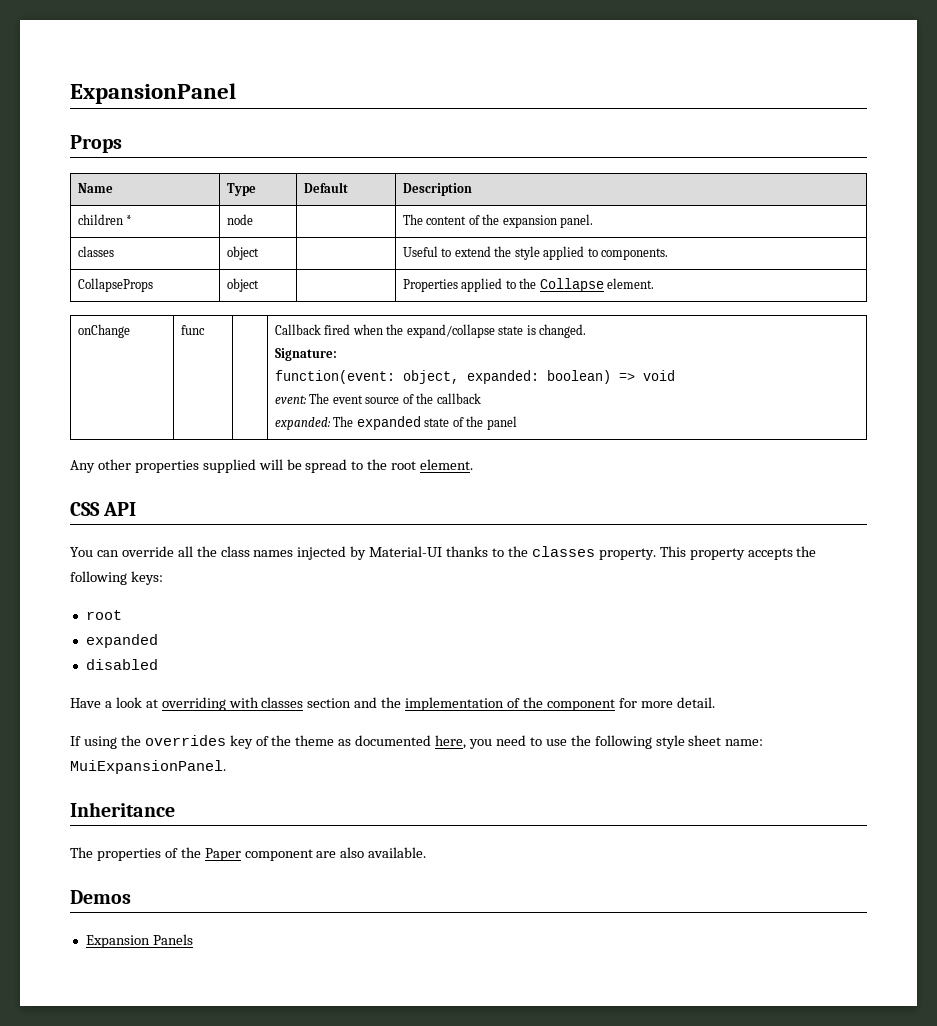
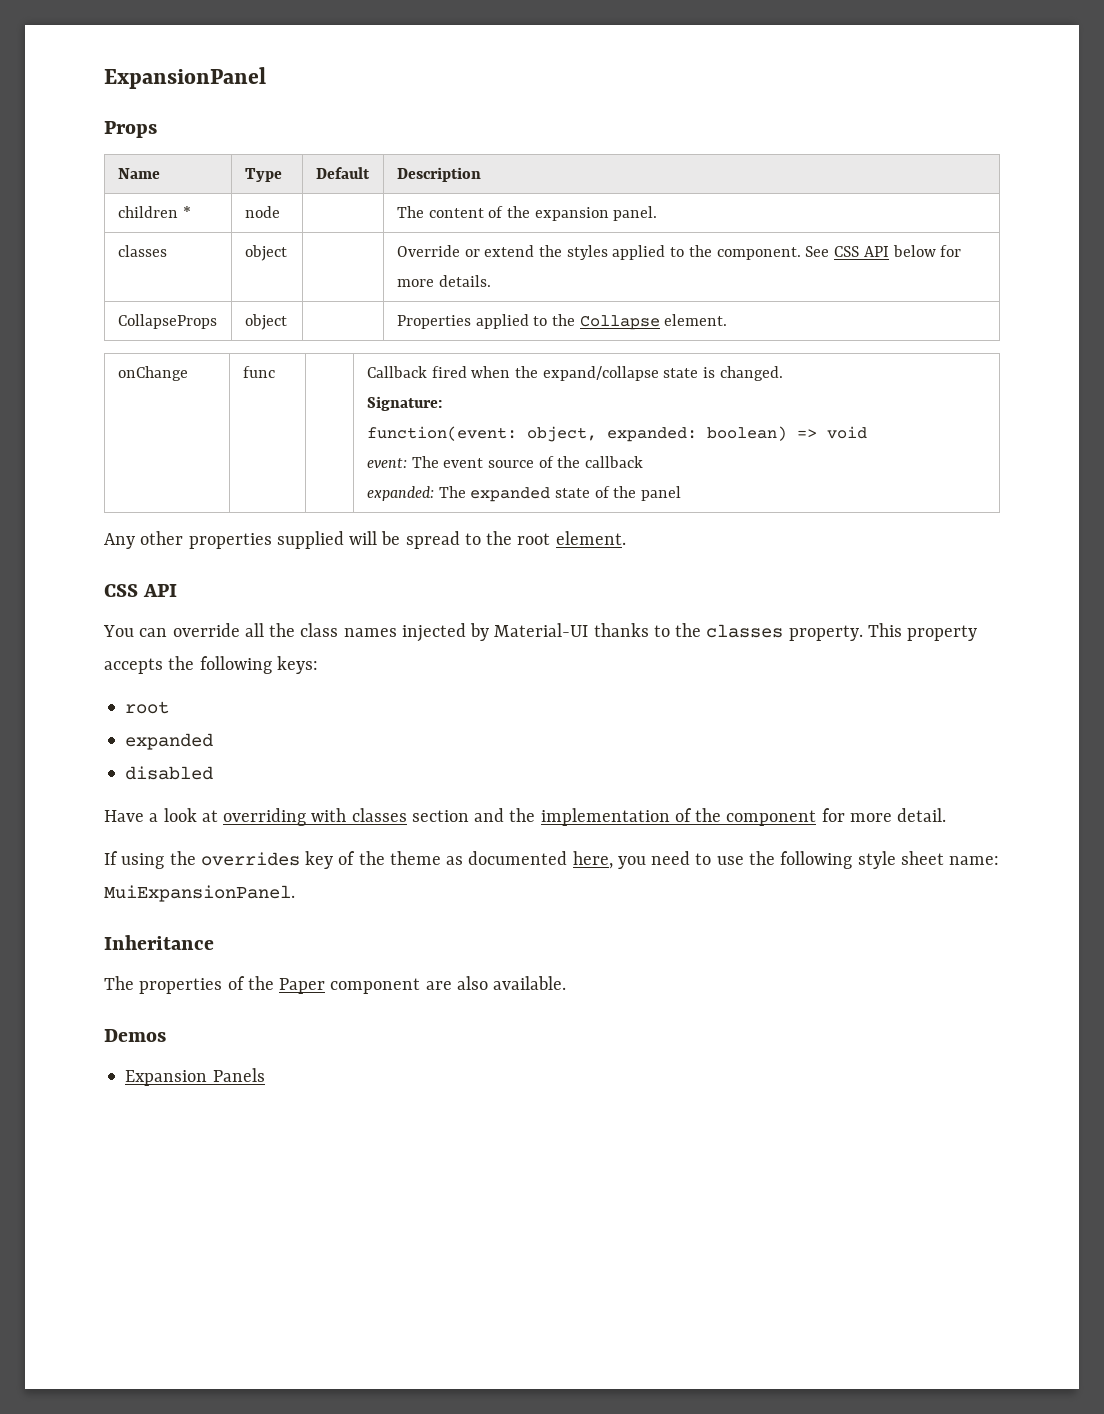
- classes | object | | Useful to extend the style applied to components.
+ classes | object | | Override or extend the styles applied to the component. See CSS API below for more details.

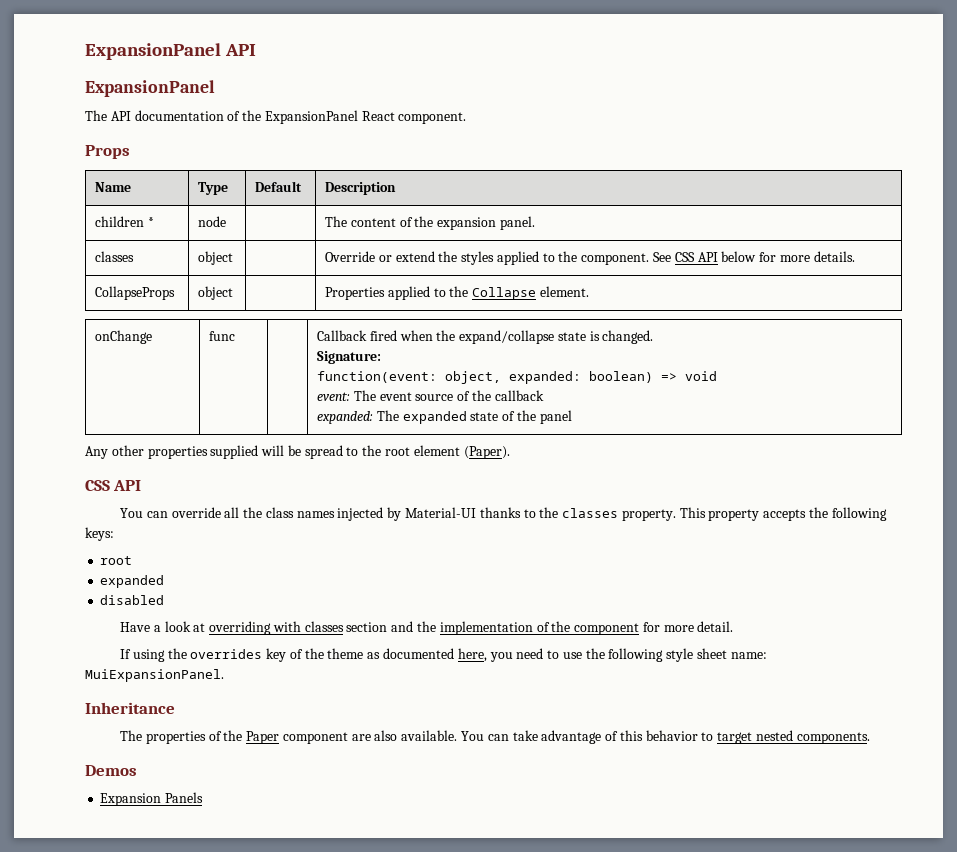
+ ExpansionPanel API
  ExpansionPanel
+ The API documentation of the ExpansionPanel React component.
- Any other properties supplied will be spread to the root element.
+ Any other properties supplied will be spread to the root element (Paper).
+ You can take advantage of this behavior to target nested components.

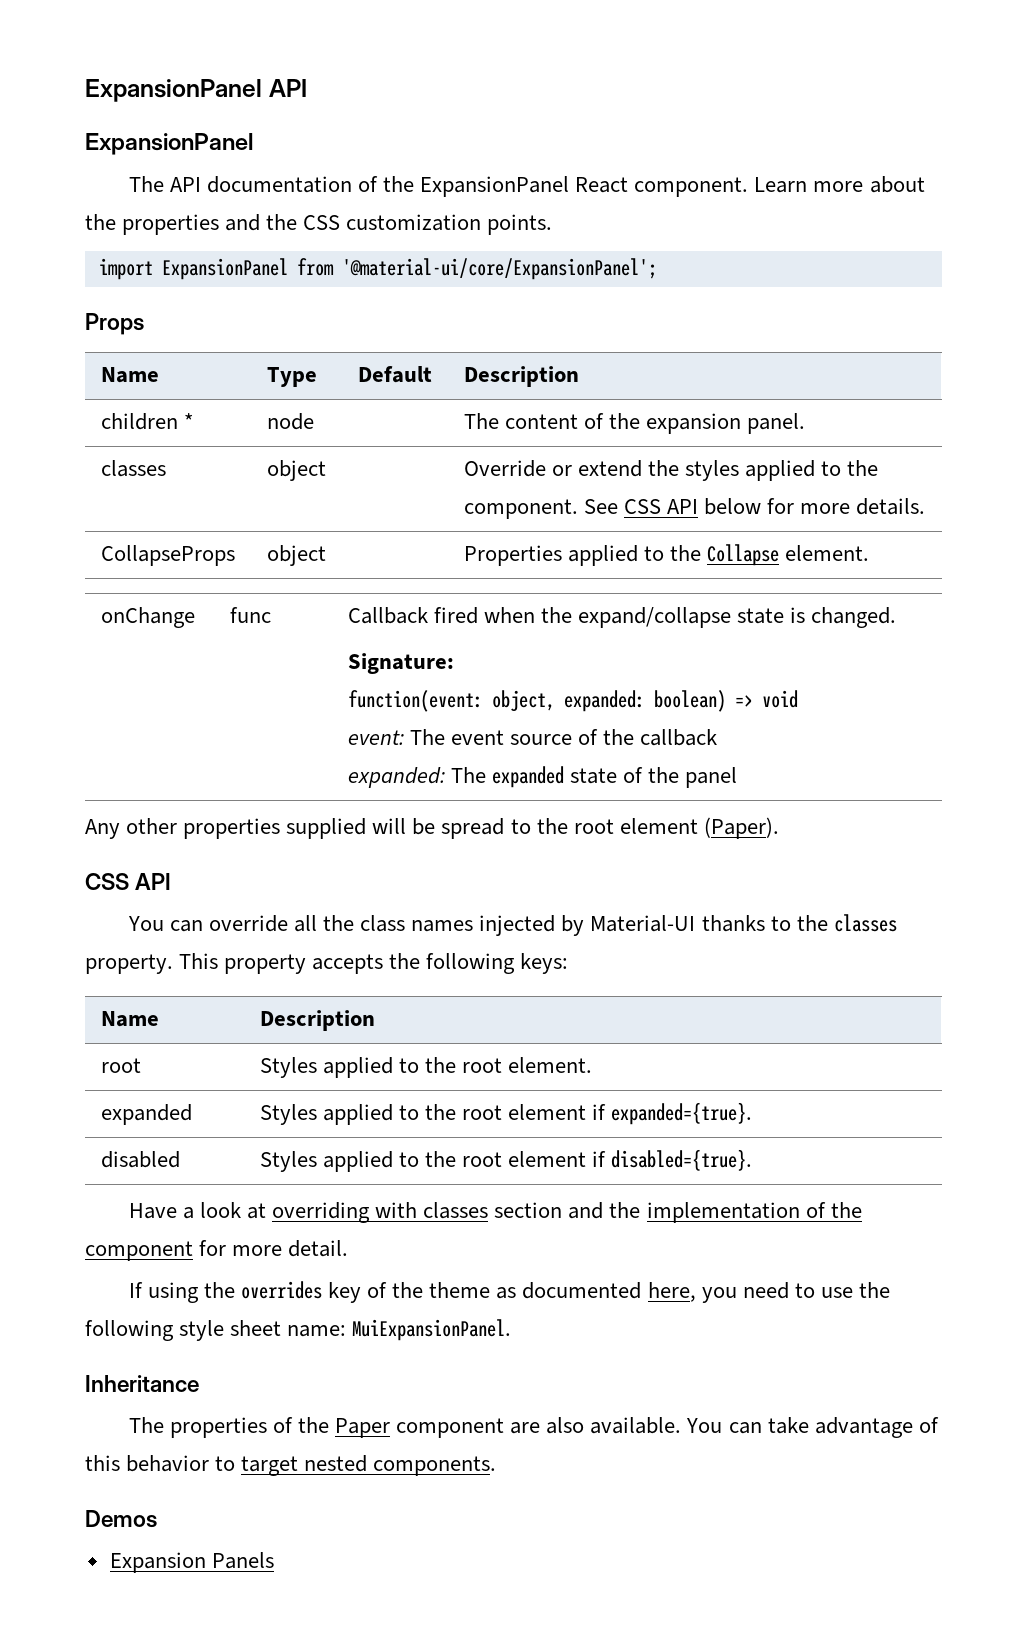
+ Learn more about the properties and the CSS customization points.
+ import ExpansionPanel from '@material-ui/core/ExpansionPanel';
  This property accepts the following keys:
- root
- expanded
- disabled
+ Name | Description
+ root | Styles applied to the root element.
+ expanded | Styles applied to the root element if expanded={true}.
+ disabled | Styles applied to the root element if disabled={true}.

